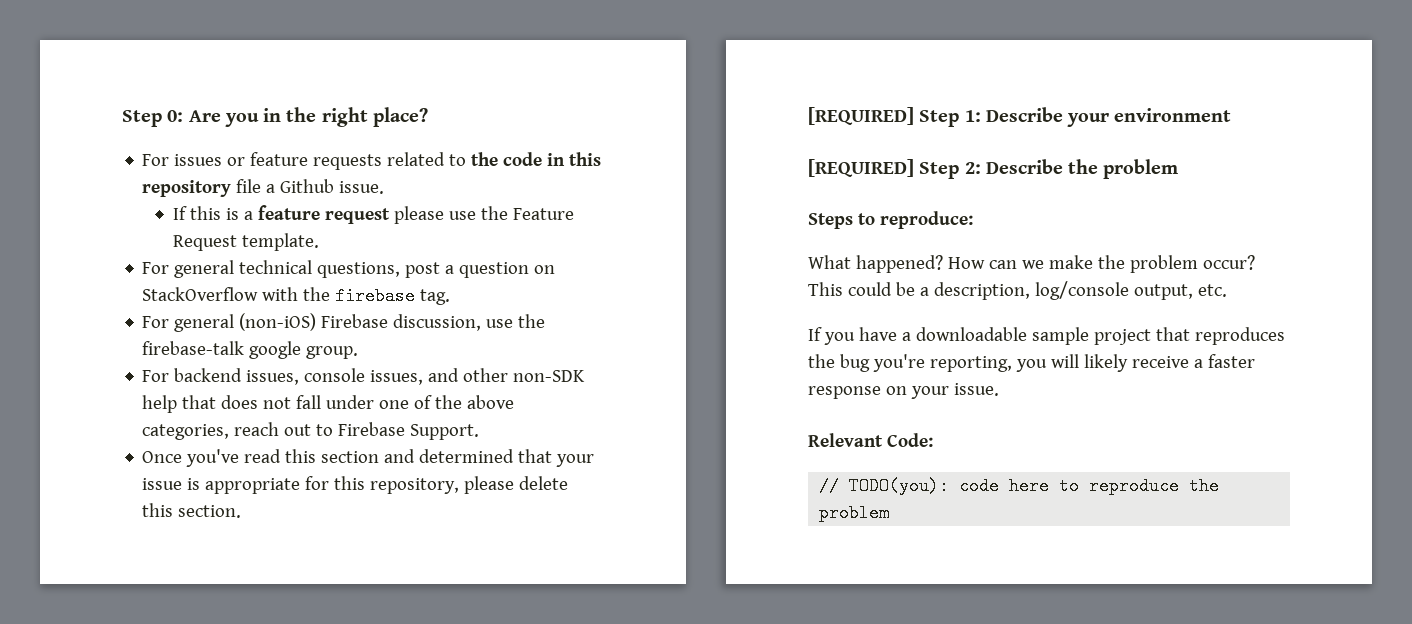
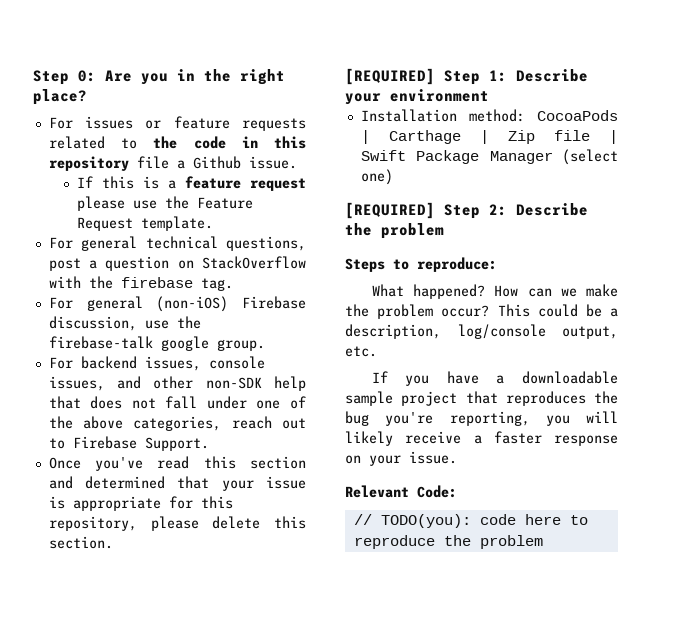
+ Installation method: CocoaPods | Carthage | Zip file | Swift Package Manager (select one)

